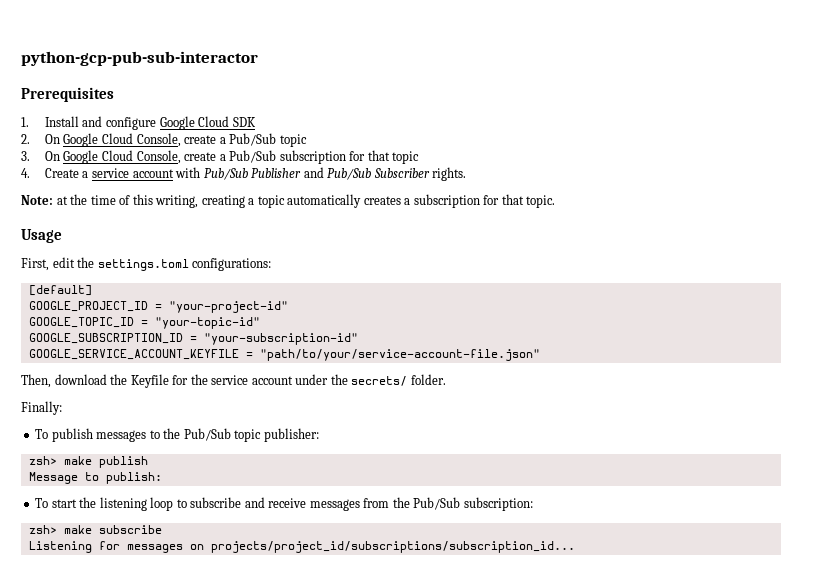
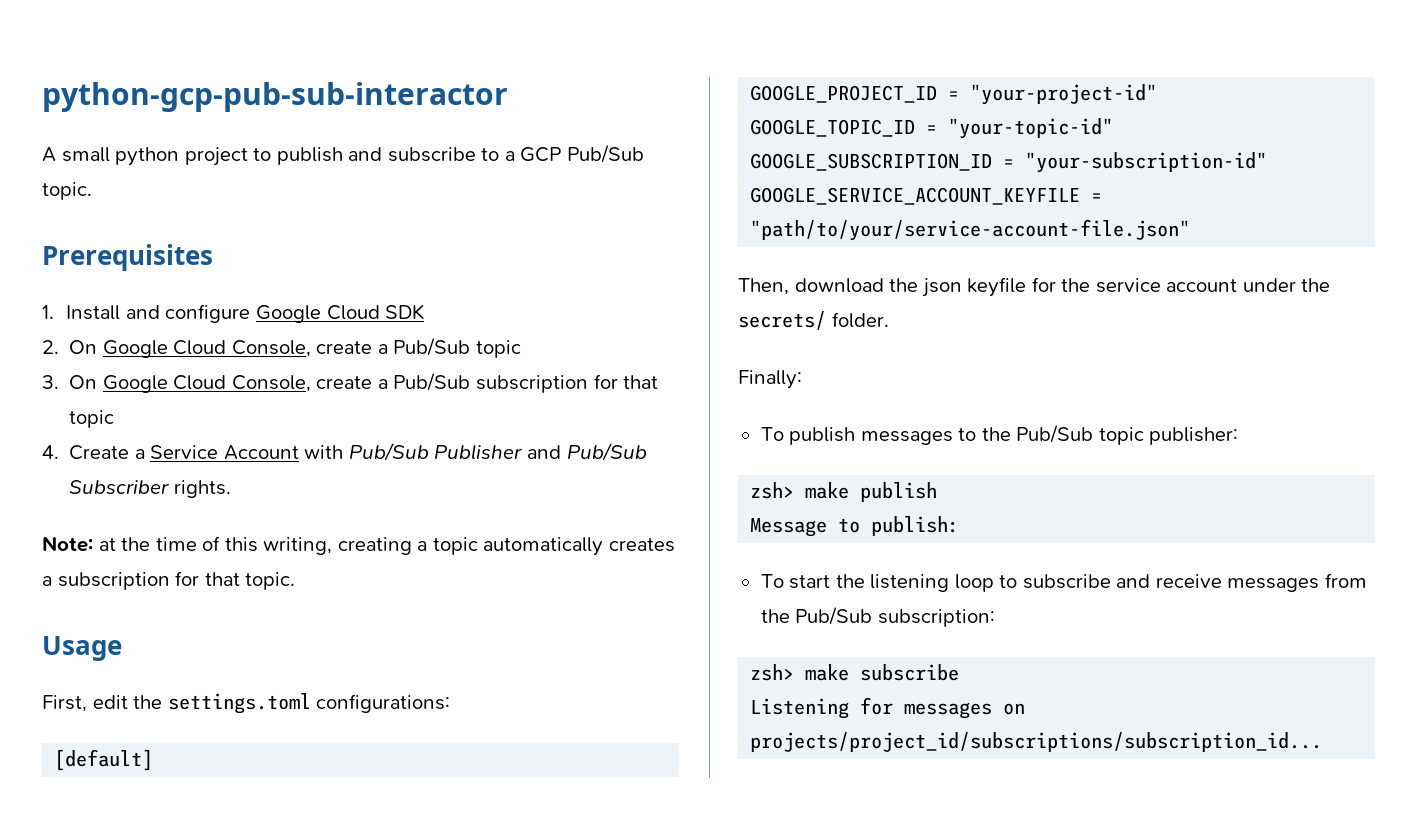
+ A small python project to publish and subscribe to a GCP Pub/Sub topic.
- 4. Create a service account with Pub/Sub Publisher and Pub/Sub Subscriber rights.
+ 4. Create a Service Account with Pub/Sub Publisher and Pub/Sub Subscriber rights.
- Then, download the Keyfile for the service account under the secrets/ folder.
+ Then, download the json keyfile for the service account under the secrets/ folder.

